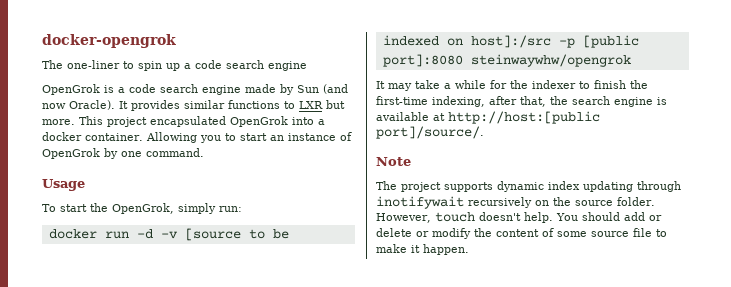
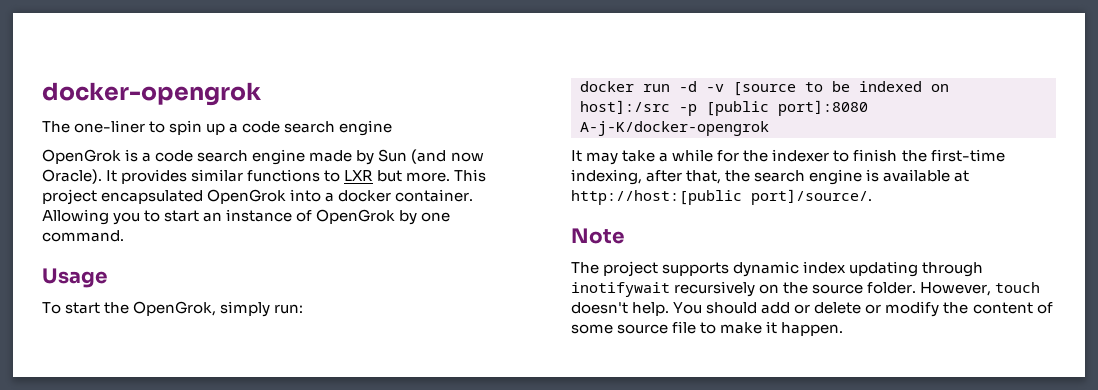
- docker run -d -v [source to be indexed on host]:/src -p [public port]:8080 steinwaywhw/opengrok
+ docker run -d -v [source to be indexed on host]:/src -p [public port]:8080 A-j-K/docker-opengrok

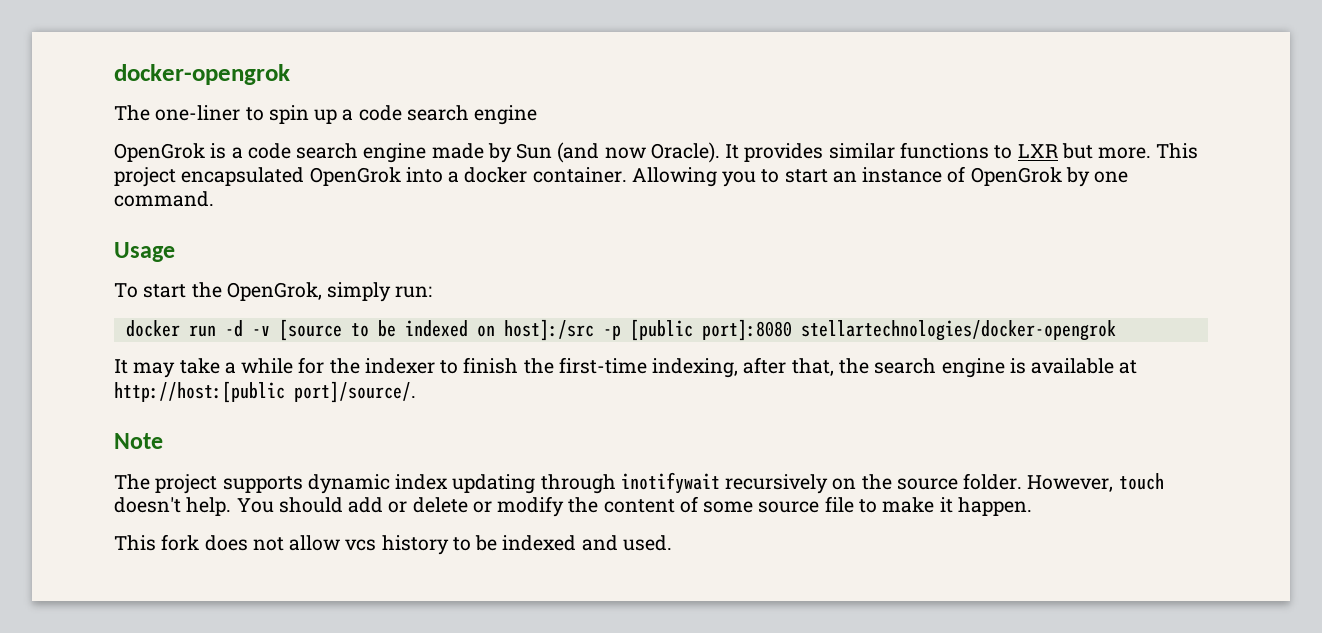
- docker run -d -v [source to be indexed on host]:/src -p [public port]:8080 A-j-K/docker-opengrok
+ docker run -d -v [source to be indexed on host]:/src -p [public port]:8080 stellartechnologies/docker-opengrok
+ This fork does not allow vcs history to be indexed and used.

